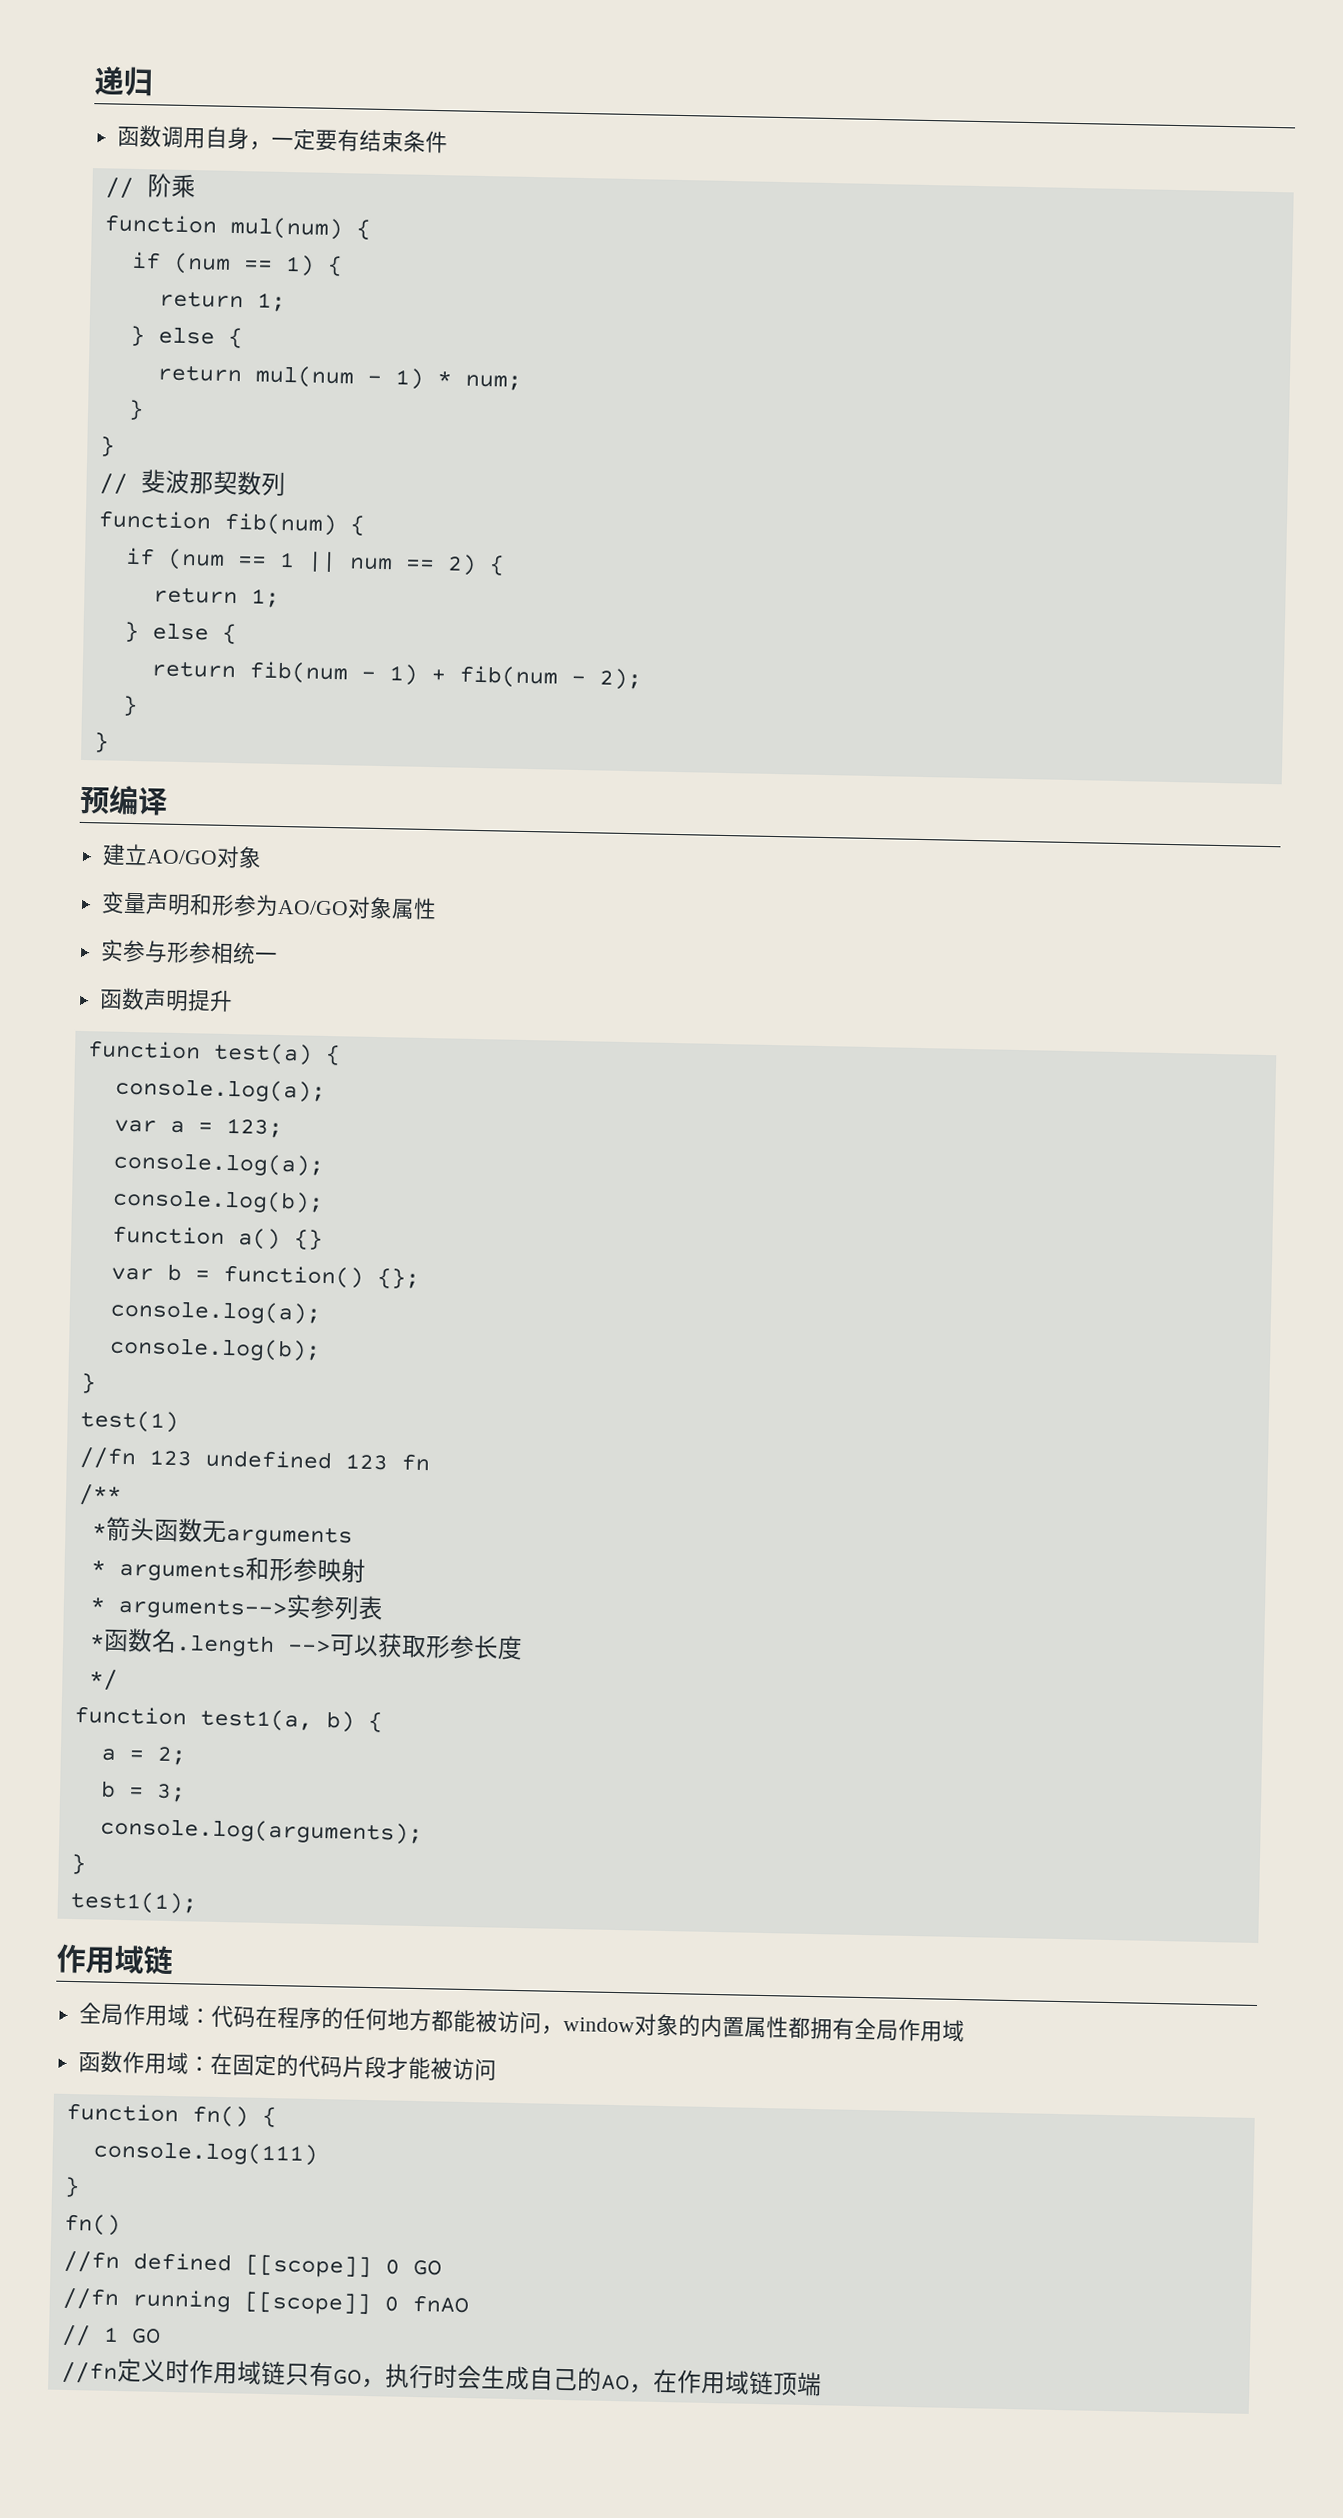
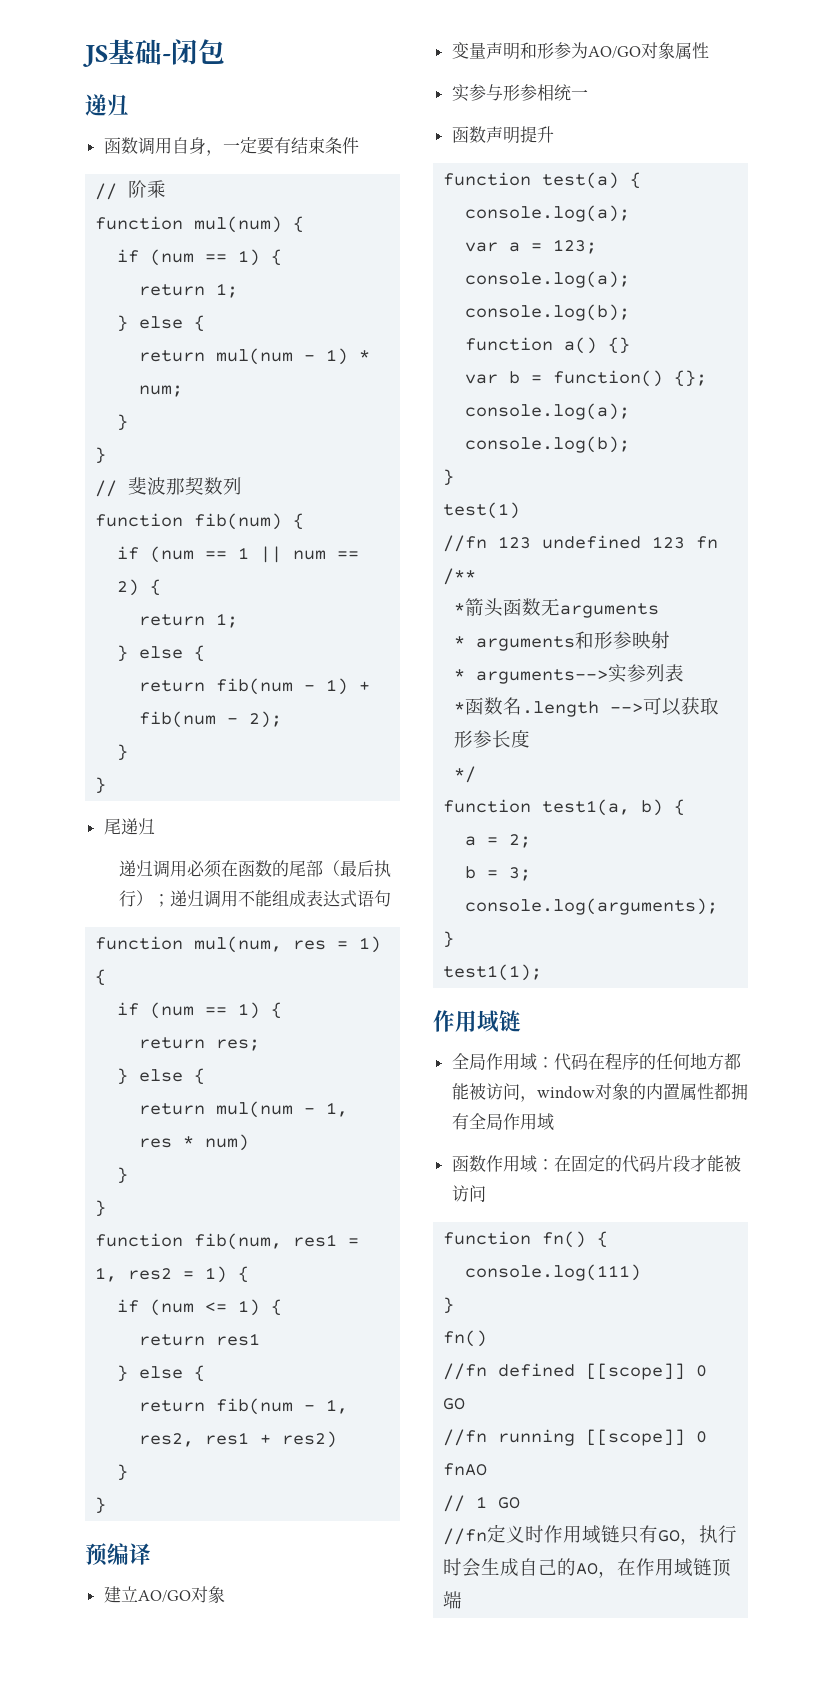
+ JS基础-闭包
+ 尾递归
+ 递归调用必须在函数的尾部（最后执行）；递归调用不能组成表达式语句
+ function mul(num, res = 1) {
+ if (num == 1) {
+ return res;
+ } else {
+ return mul(num - 1, res * num)
+ }
+ }
+ function fib(num, res1 = 1, res2 = 1) {
+ if (num <= 1) {
+ return res1
+ } else {
+ return fib(num - 1, res2, res1 + res2)
+ }
+ }

